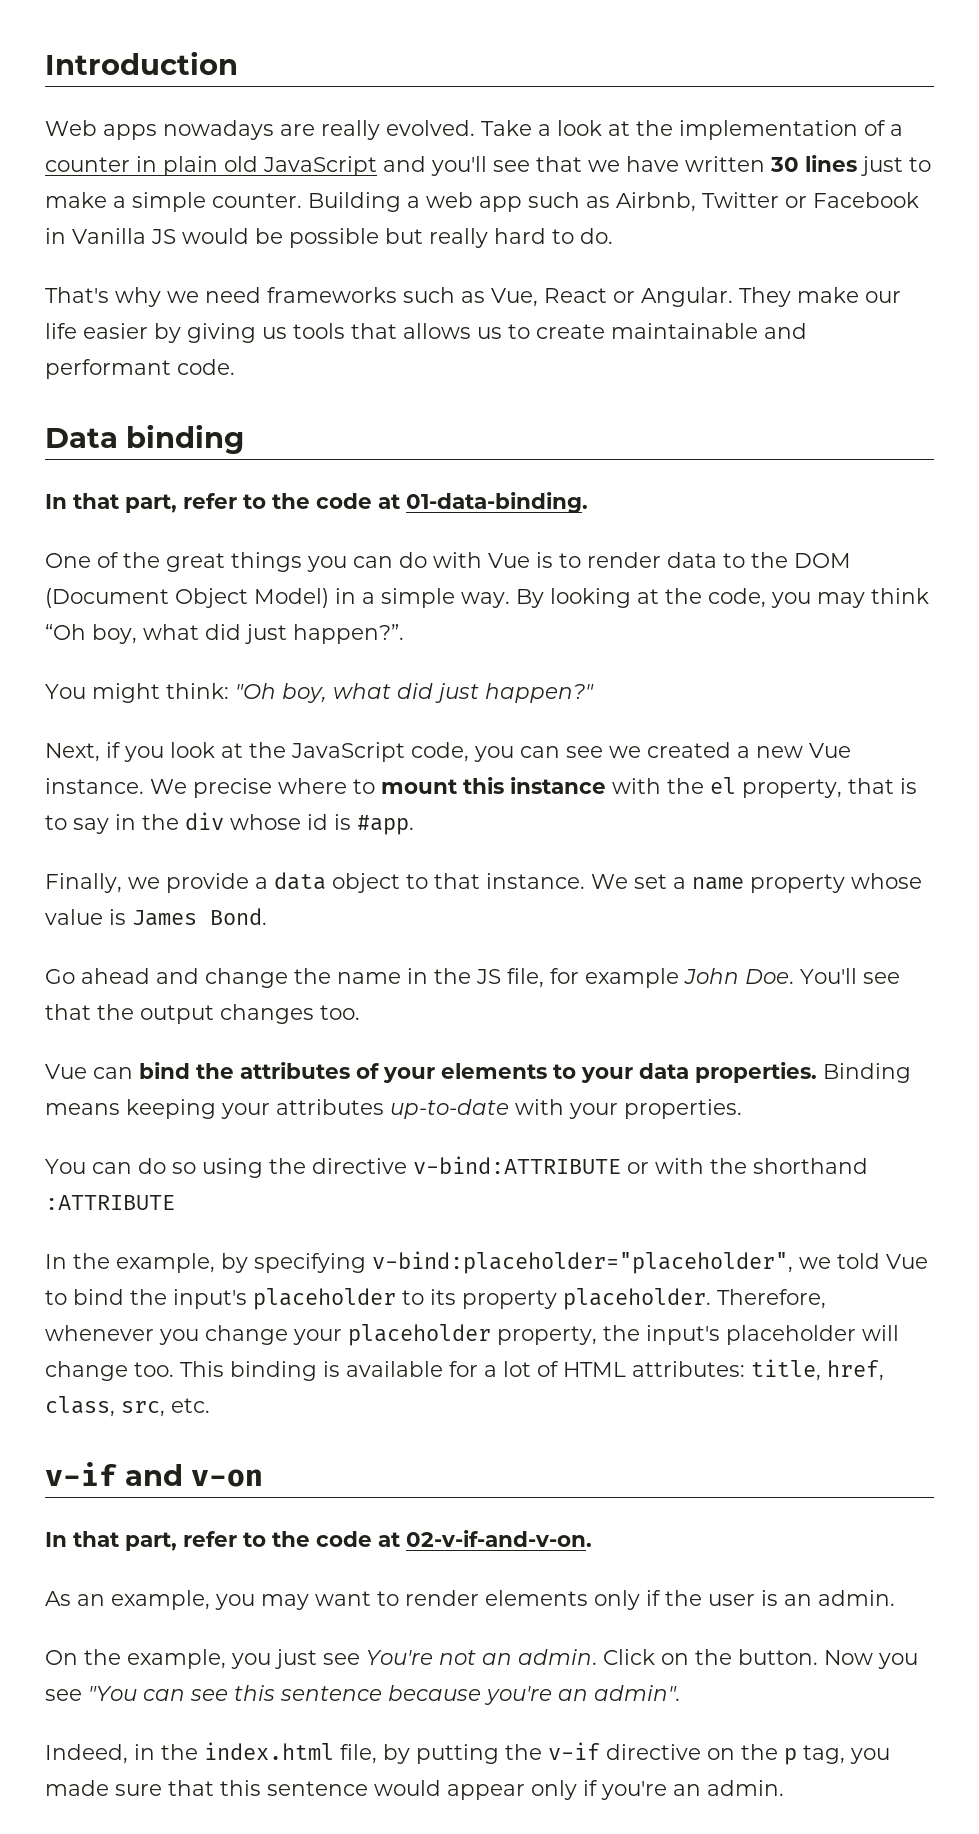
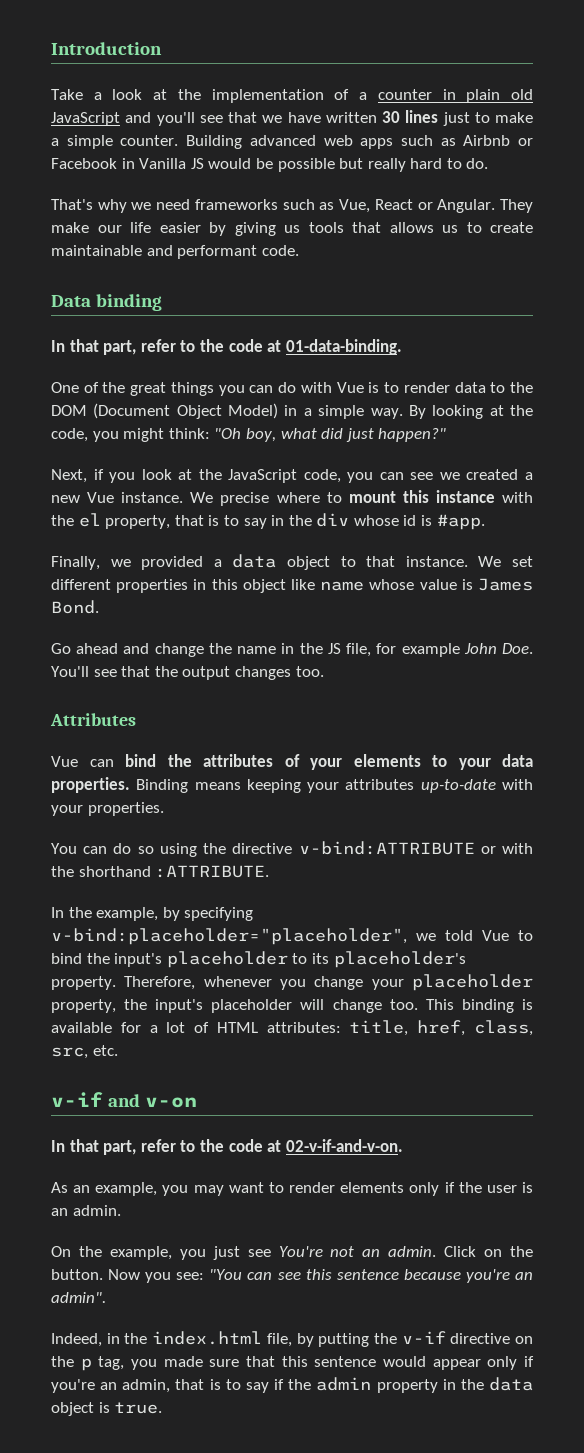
- Web apps nowadays are really evolved.
- Building a web app such as Airbnb, Twitter or Facebook in Vanilla JS would be possible but really hard to do.
+ Building advanced web apps such as Airbnb or Facebook in Vanilla JS would be possible but really hard to do.
- By looking at the code, you may think “Oh boy, what did just happen?”.
- You might think: "Oh boy, what did just happen?"
+ By looking at the code, you might think: "Oh boy, what did just happen?"
- Finally, we provide a data object to that instance.
+ Finally, we provided a data object to that instance.
- We set a name property whose value is James Bond.
+ We set different properties in this object like name whose value is James Bond.
+ Attributes
- You can do so using the directive v-bind:ATTRIBUTE or with the shorthand :ATTRIBUTE
+ You can do so using the directive v-bind:ATTRIBUTE or with the shorthand :ATTRIBUTE.
- In the example, by specifying v-bind:placeholder="placeholder", we told Vue to bind the input's placeholder to its property placeholder.
+ In the example, by specifying v-bind:placeholder="placeholder", we told Vue to bind the input's placeholder to its placeholder's property.
- Now you see "You can see this sentence because you're an admin".
+ Now you see: "You can see this sentence because you're an admin".
- Indeed, in the index.html file, by putting the v-if directive on the p tag, you made sure that this sentence would appear only if you're an admin.
+ Indeed, in the index.html file, by putting the v-if directive on the p tag, you made sure that this sentence would appear only if you're an admin, that is to say if the admin property in the data object is true.

